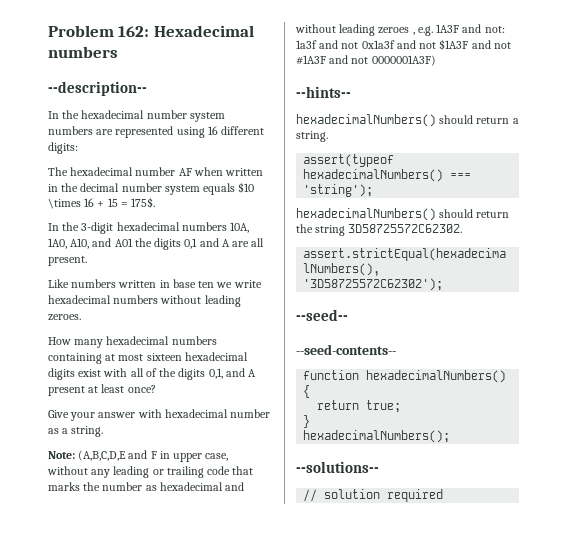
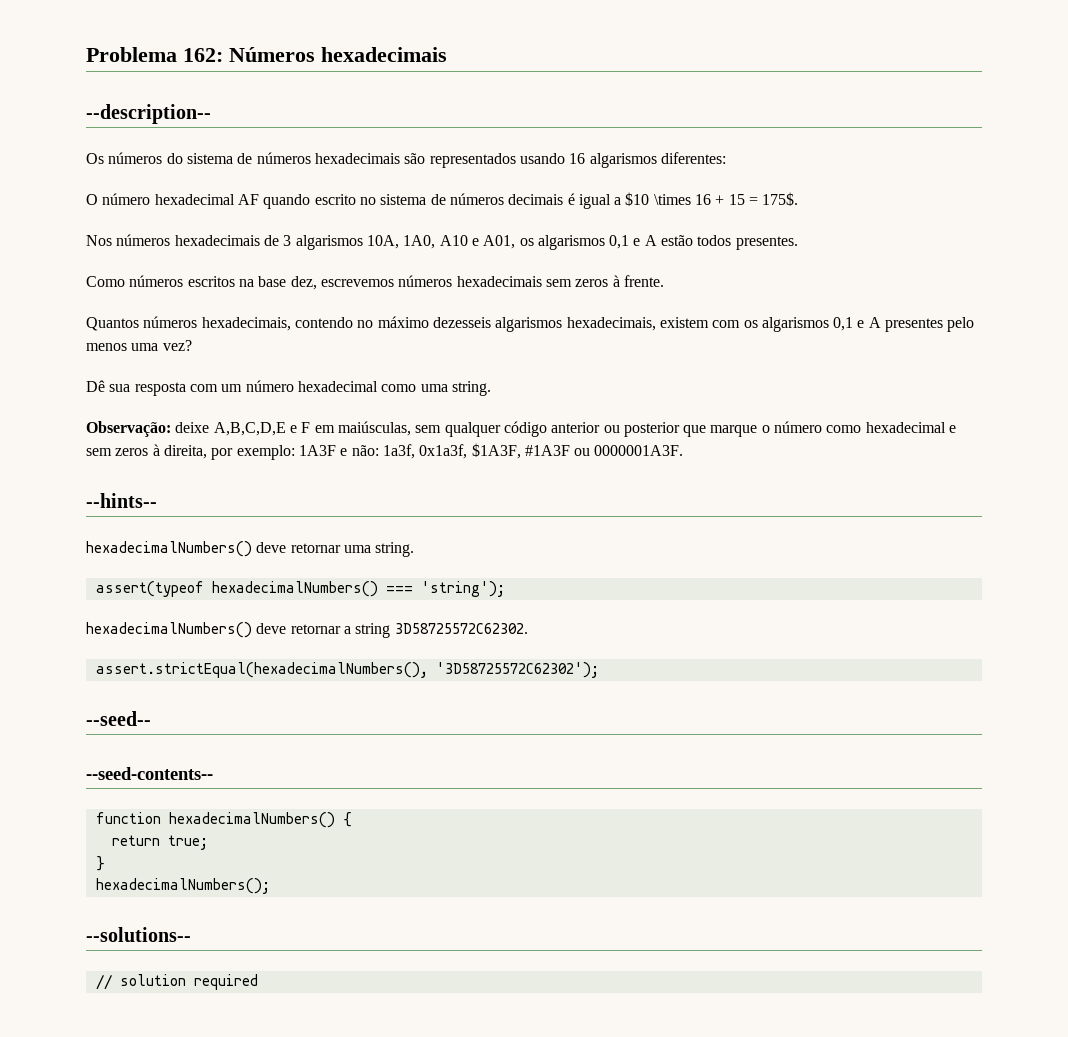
- Problem 162: Hexadecimal numbers
+ Problema 162: Números hexadecimais
  --description--
- In the hexadecimal number system numbers are represented using 16 different digits:
- The hexadecimal number AF when written in the decimal number system equals $10 \times 16 + 15 = 175$.
+ Os números do sistema de números hexadecimais são representados usando 16 algarismos diferentes:
+ O número hexadecimal AF quando escrito no sistema de números decimais é igual a $10 \times 16 + 15 = 175$.
- In the 3-digit hexadecimal numbers 10A, 1A0, A10, and A01 the digits 0,1 and A are all present.
- Like numbers written in base ten we write hexadecimal numbers without leading zeroes.
- How many hexadecimal numbers containing at most sixteen hexadecimal digits exist with all of the digits 0,1, and A present at least once?
- Give your answer with hexadecimal number as a string.
- Note: (A,B,C,D,E and F in upper case, without any leading or trailing code that marks the number as hexadecimal and without leading zeroes , e.g. 1A3F and not: 1a3f and not 0x1a3f and not $1A3F and not #1A3F and not 0000001A3F)
+ Nos números hexadecimais de 3 algarismos 10A, 1A0, A10 e A01, os algarismos 0,1 e A estão todos presentes.
+ Como números escritos na base dez, escrevemos números hexadecimais sem zeros à frente.
+ Quantos números hexadecimais, contendo no máximo dezesseis algarismos hexadecimais, existem com os algarismos 0,1 e A presentes pelo menos uma vez?
+ Dê sua resposta com um número hexadecimal como uma string.
+ Observação: deixe A,B,C,D,E e F em maiúsculas, sem qualquer código anterior ou posterior que marque o número como hexadecimal e sem zeros à direita, por exemplo: 1A3F e não: 1a3f, 0x1a3f, $1A3F, #1A3F ou 0000001A3F.
- hexadecimalNumbers() should return a string.
+ hexadecimalNumbers() deve retornar uma string.
- hexadecimalNumbers() should return the string 3D58725572C62302.
+ hexadecimalNumbers() deve retornar a string 3D58725572C62302.

